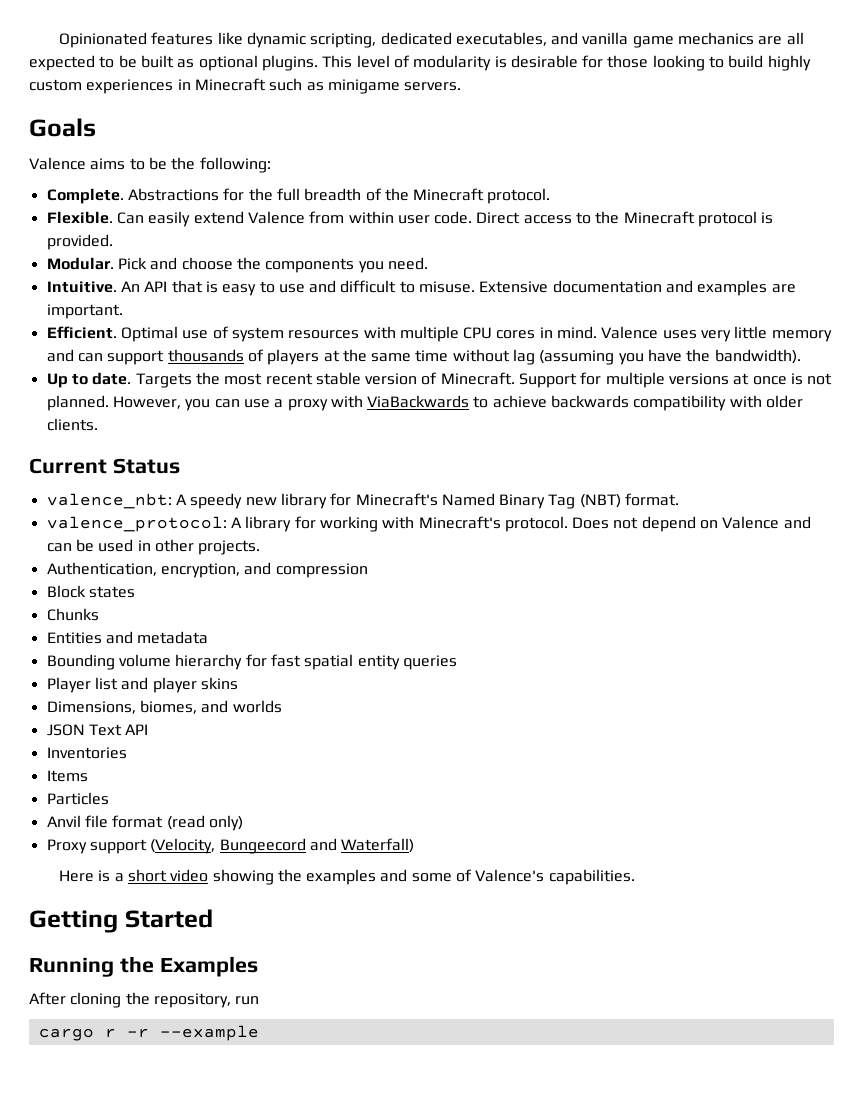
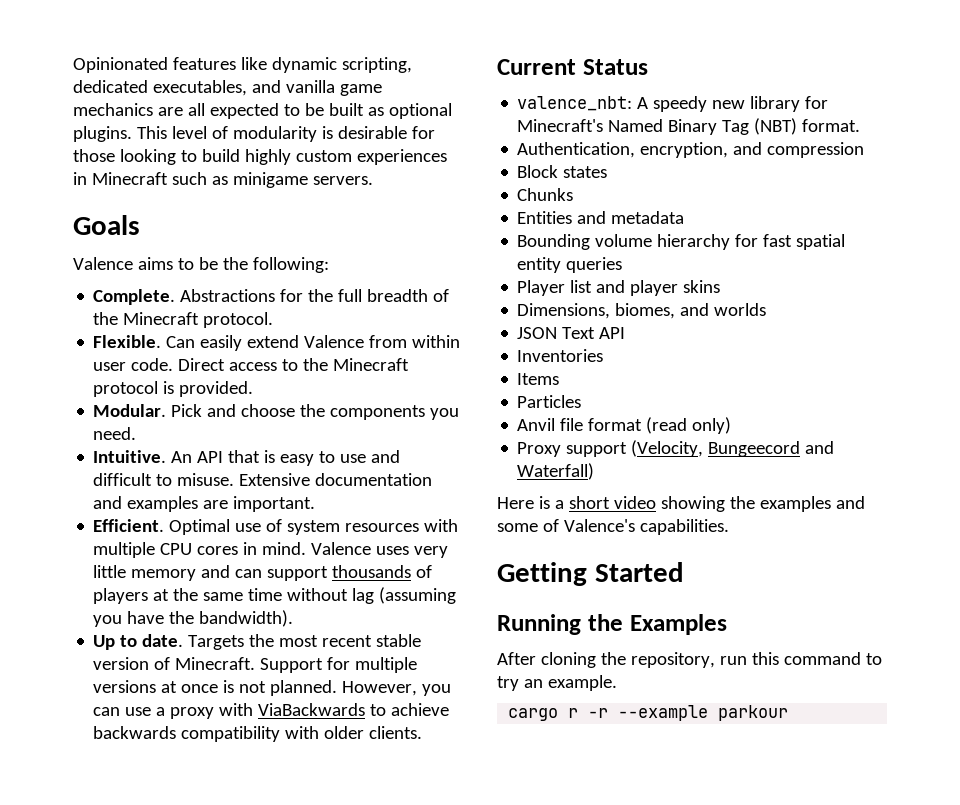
- valence_protocol: A library for working with Minecraft's protocol. Does not depend on Valence and can be used in other projects.
- After cloning the repository, run
+ After cloning the repository, run this command to try an example.
- cargo r -r --example
+ cargo r -r --example parkour

